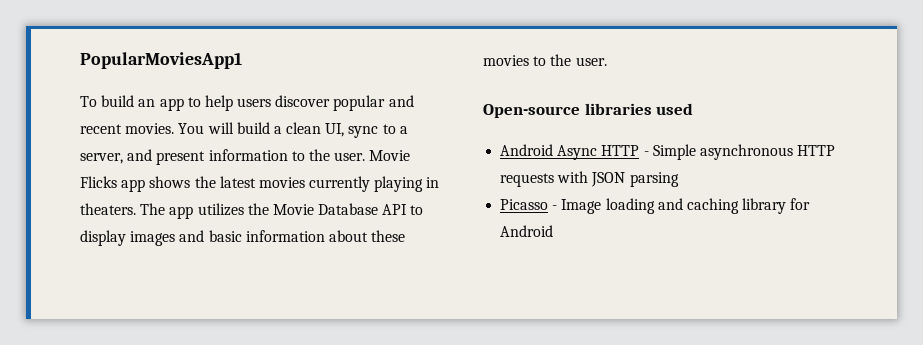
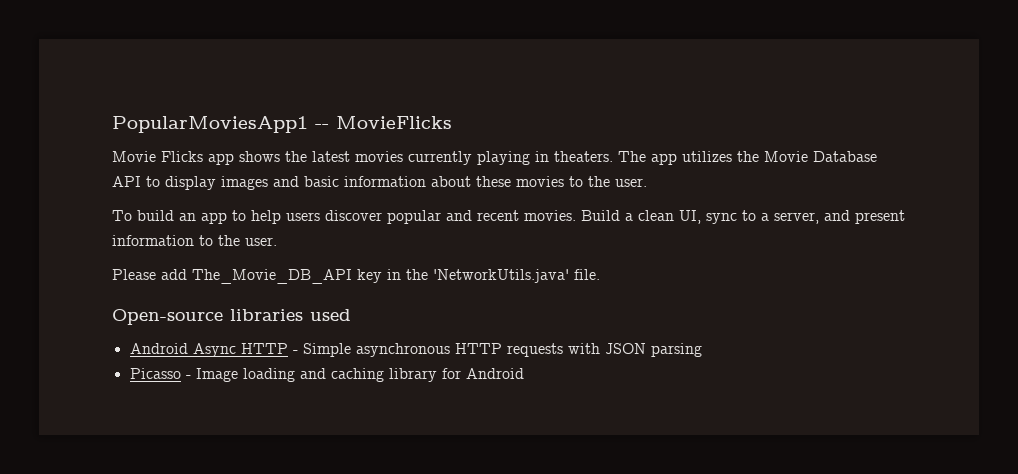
- PopularMoviesApp1
- To build an app to help users discover popular and recent movies. You will build a clean UI, sync to a server, and present information to the user. Movie Flicks app shows the latest movies currently playing in theaters.
+ PopularMoviesApp1 -- MovieFlicks
+ Movie Flicks app shows the latest movies currently playing in theaters.
+ To build an app to help users discover popular and recent movies. Build a clean UI, sync to a server, and present information to the user.
+ Please add The_Movie_DB_API key in the 'NetworkUtils.java' file.

